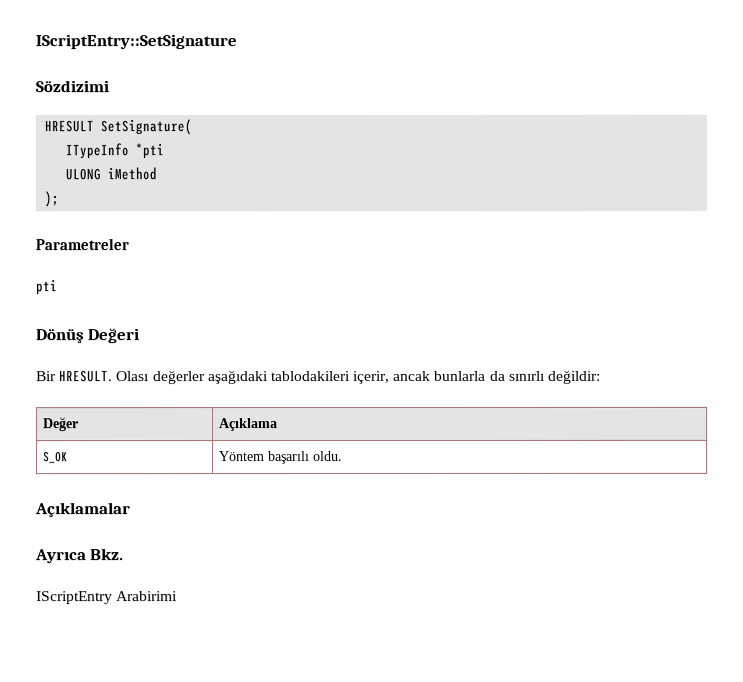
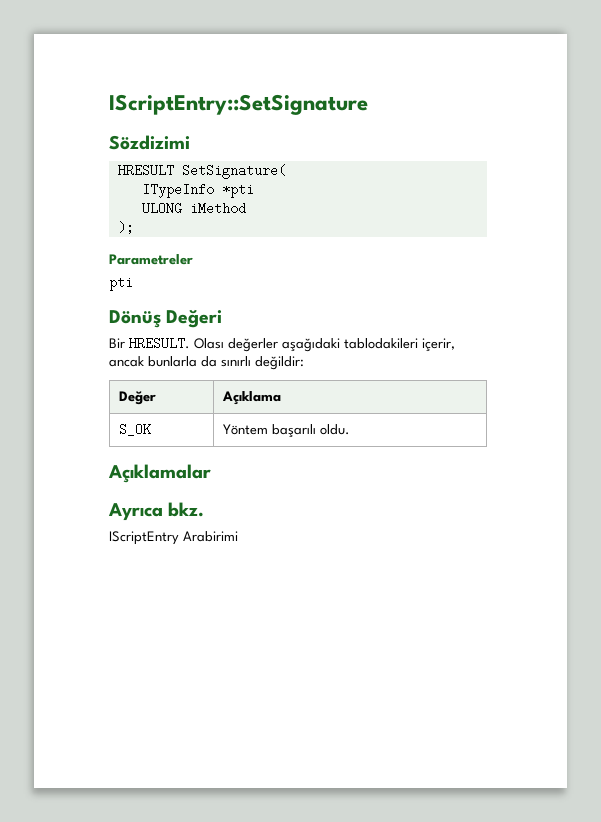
- Ayrıca Bkz.
+ Ayrıca bkz.

